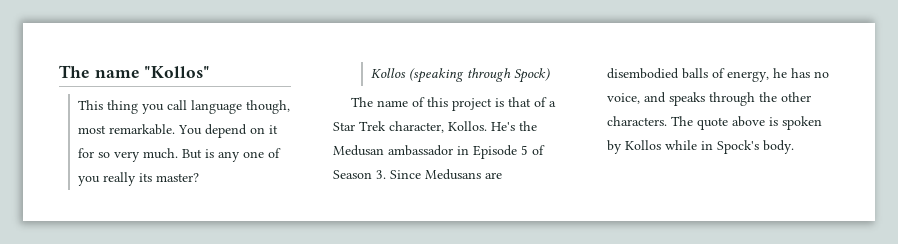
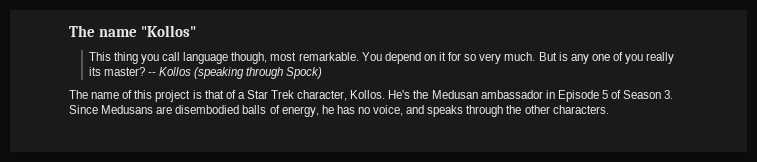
- But is any one of you really its master?
- Kollos (speaking through Spock)
+ But is any one of you really its master? -- Kollos (speaking through Spock)
- The quote above is spoken by Kollos while in Spock's body.

